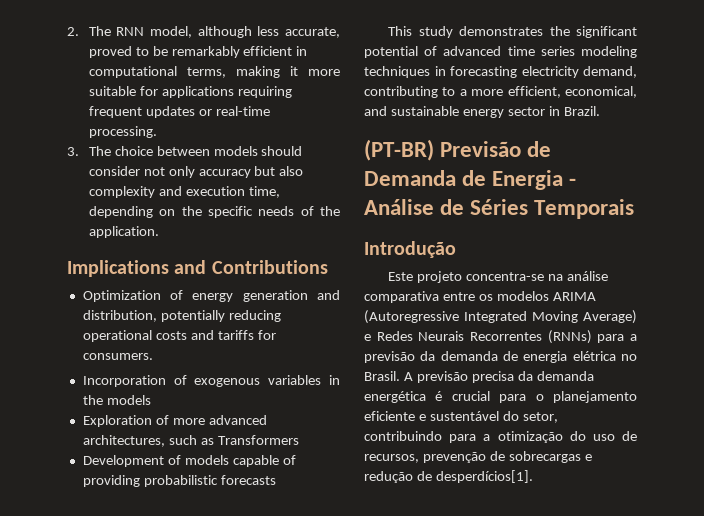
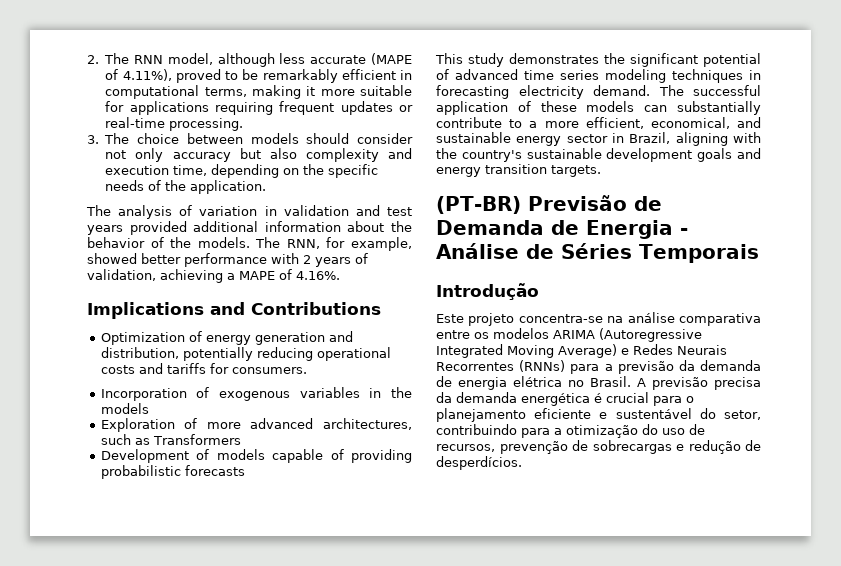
- 2. The RNN model, although less accurate, proved to be remarkably efficient in computational terms, making it more suitable for applications requiring frequent updates or real-time processing.
+ 2. The RNN model, although less accurate (MAPE of 4.11%), proved to be remarkably efficient in computational terms, making it more suitable for applications requiring frequent updates or real-time processing.
+ The analysis of variation in validation and test years provided additional information about the behavior of the models. The RNN, for example, showed better performance with 2 years of validation, achieving a MAPE of 4.16%.
- This study demonstrates the significant potential of advanced time series modeling techniques in forecasting electricity demand, contributing to a more efficient, economical, and sustainable energy sector in Brazil.
+ This study demonstrates the significant potential of advanced time series modeling techniques in forecasting electricity demand. The successful application of these models can substantially contribute to a more efficient, economical, and sustainable energy sector in Brazil, aligning with the country's sustainable development goals and energy transition targets.
- A previsão precisa da demanda energética é crucial para o planejamento eficiente e sustentável do setor, contribuindo para a otimização do uso de recursos, prevenção de sobrecargas e redução de desperdícios[1].
+ A previsão precisa da demanda energética é crucial para o planejamento eficiente e sustentável do setor, contribuindo para a otimização do uso de recursos, prevenção de sobrecargas e redução de desperdícios.

